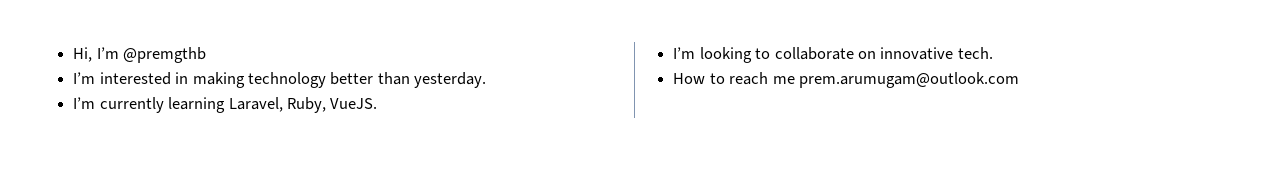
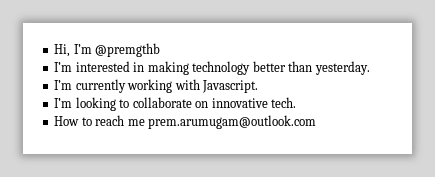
- I’m currently learning Laravel, Ruby, VueJS.
+ I’m currently working with Javascript.

